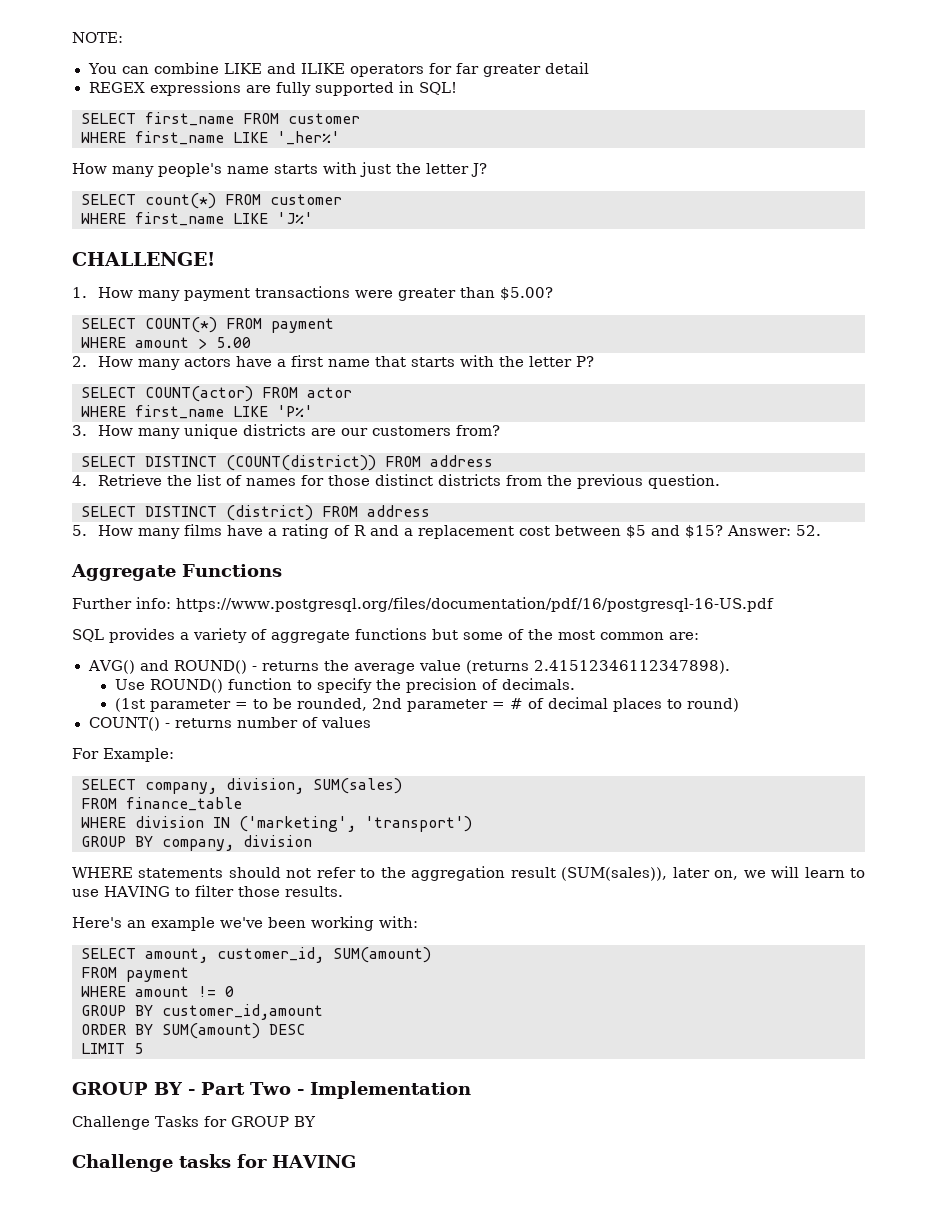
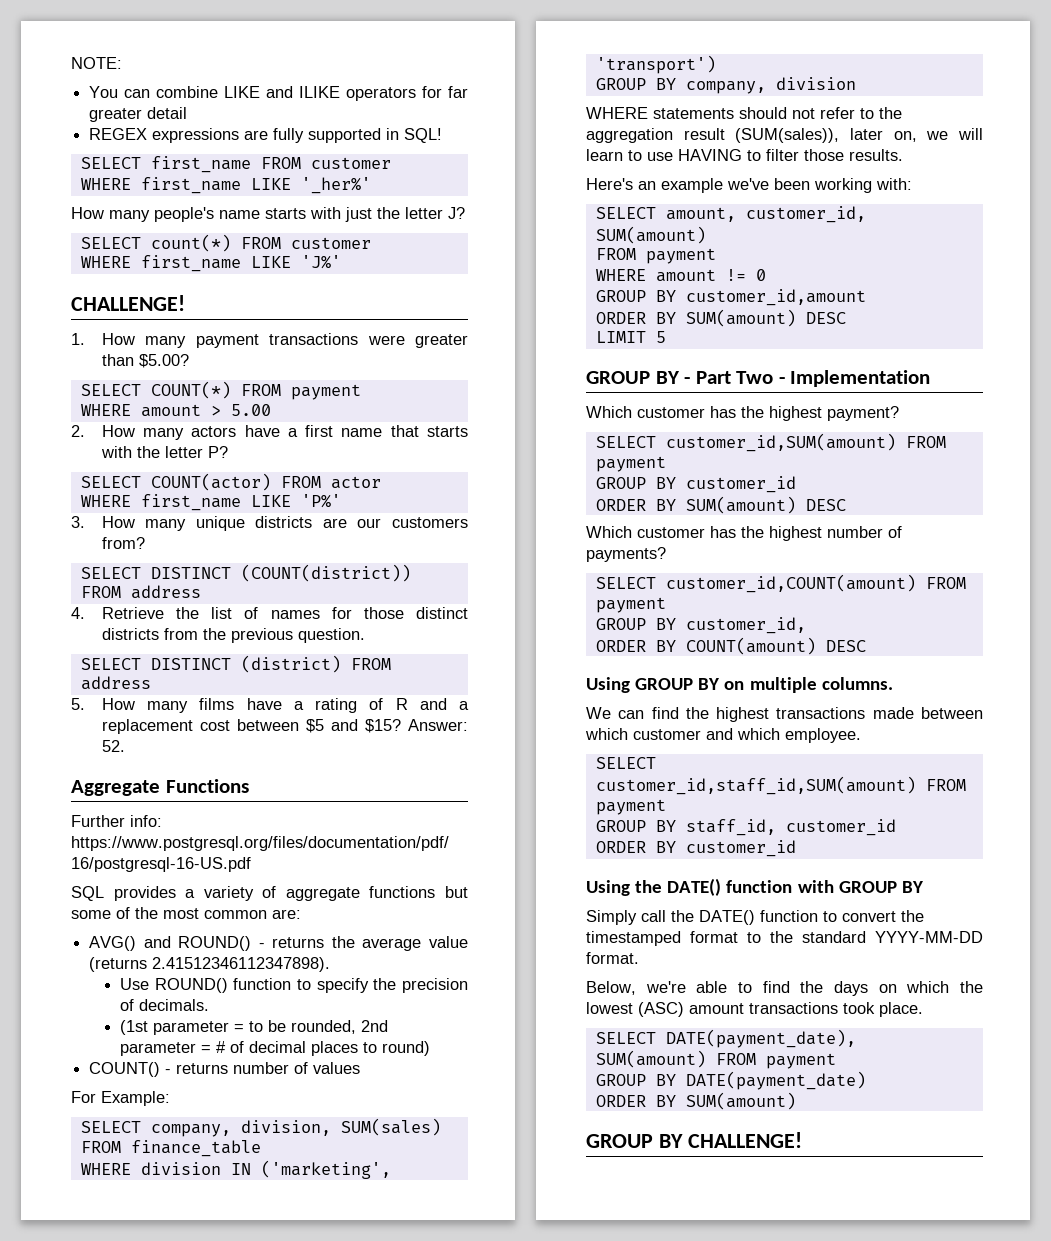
- Challenge Tasks for GROUP BY
- Challenge tasks for HAVING
+ Which customer has the highest payment?
+ SELECT customer_id,SUM(amount) FROM payment
+ GROUP BY customer_id
+ ORDER BY SUM(amount) DESC
+ Which customer has the highest number of payments?
+ SELECT customer_id,COUNT(amount) FROM payment
+ GROUP BY customer_id,
+ ORDER BY COUNT(amount) DESC
+ Using GROUP BY on multiple columns.
+ We can find the highest transactions made between which customer and which employee.
+ SELECT customer_id,staff_id,SUM(amount) FROM payment
+ GROUP BY staff_id, customer_id
+ ORDER BY customer_id
+ Using the DATE() function with GROUP BY
+ Simply call the DATE() function to convert the timestamped format to the standard YYYY-MM-DD format.
+ Below, we're able to find the days on which the lowest (ASC) amount transactions took place.
+ SELECT DATE(payment_date), SUM(amount) FROM payment
+ GROUP BY DATE(payment_date)
+ ORDER BY SUM(amount)
+ GROUP BY CHALLENGE!

